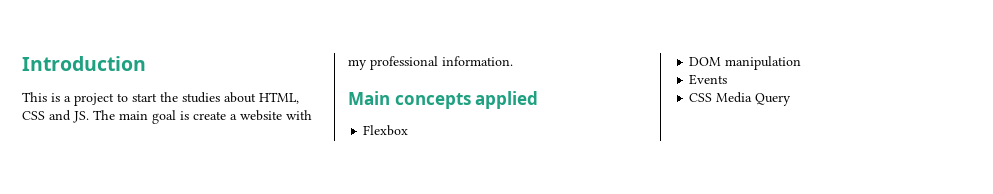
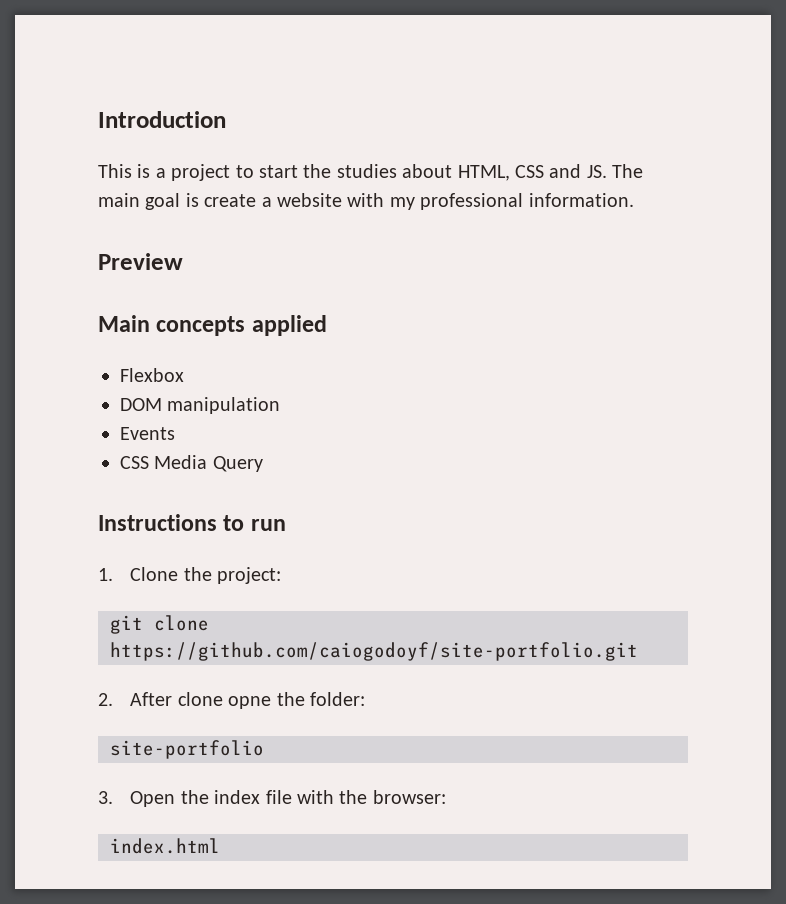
+ Preview
+ Instructions to run
+ 1. Clone the project:
+ git clone https://github.com/caiogodoyf/site-portfolio.git
+ 2. After clone opne the folder:
+ site-portfolio
+ 3. Open the index file with the browser:
+ index.html

